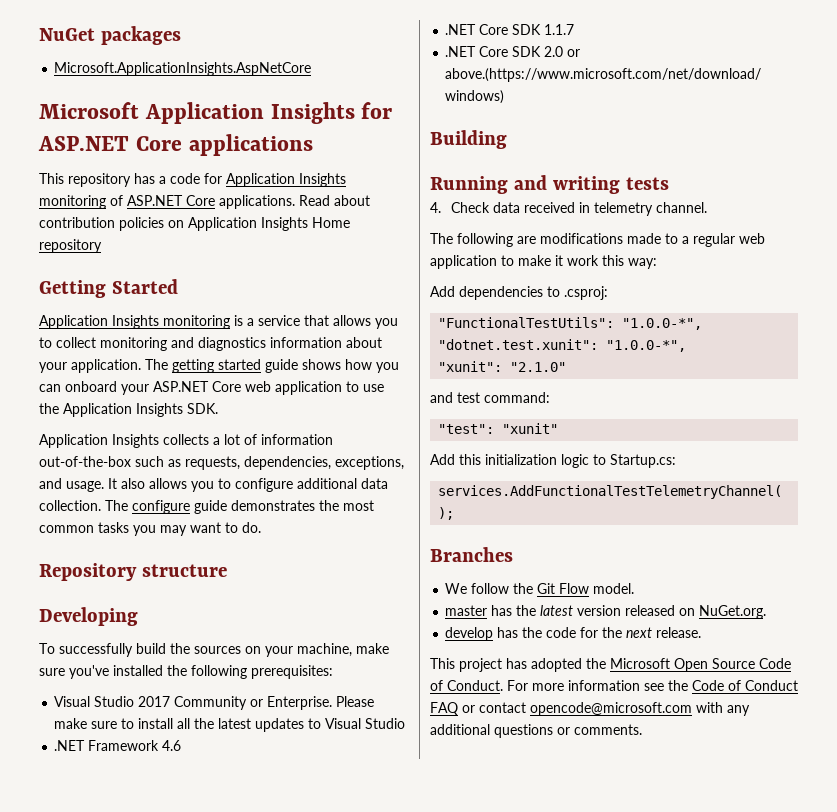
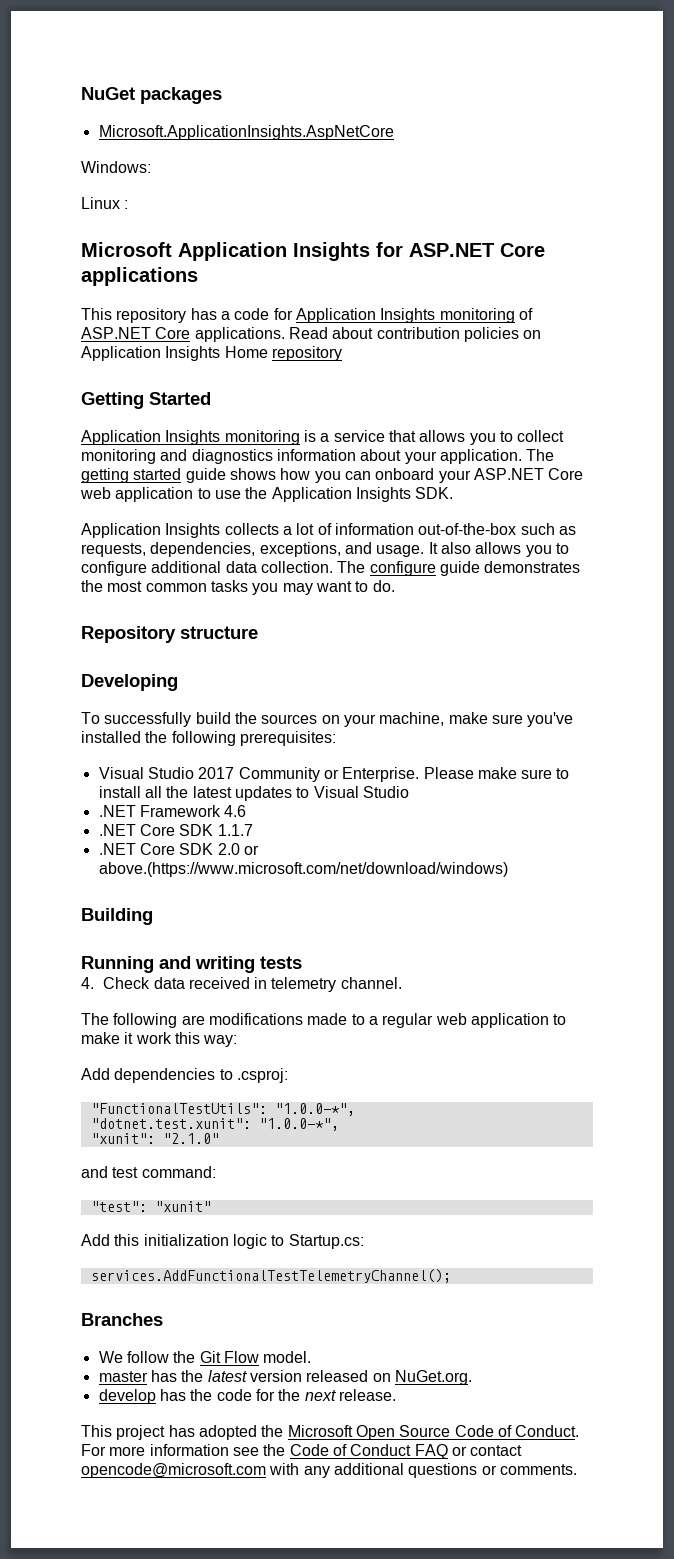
+ Windows:
+ Linux :

